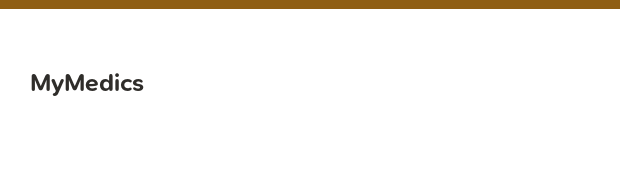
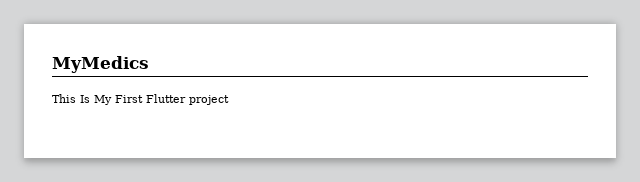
+ This Is My First Flutter project

